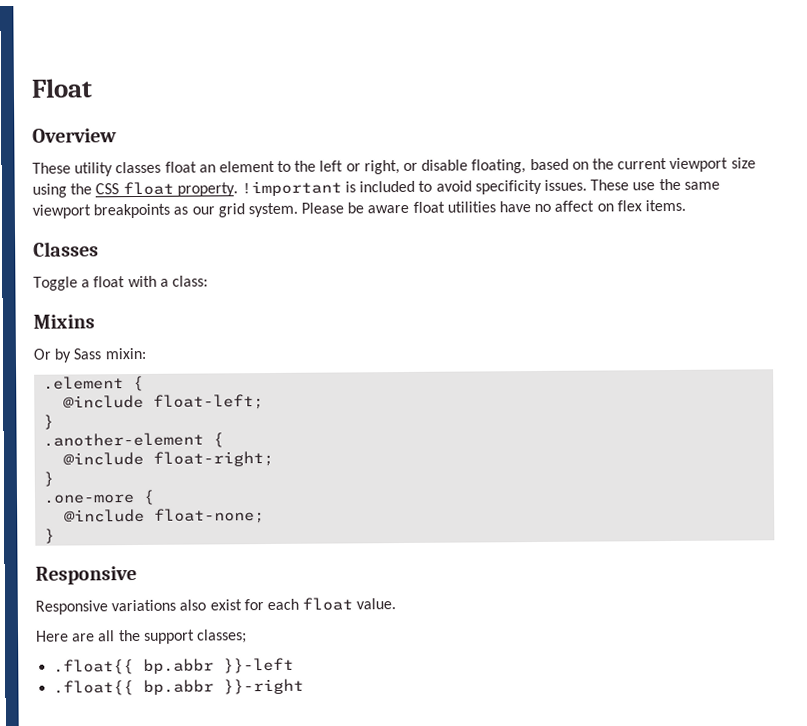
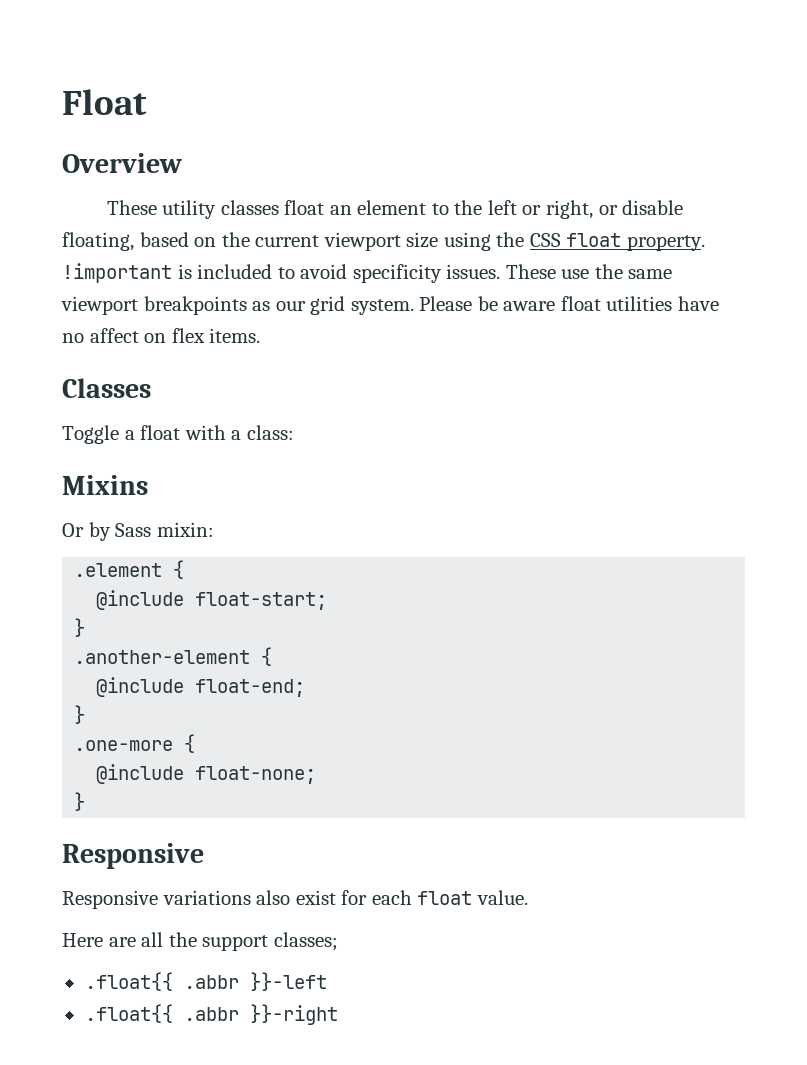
- @include float-left;
+ @include float-start;
- @include float-right;
+ @include float-end;
- .float{{ bp.abbr }}-left
+ .float{{ .abbr }}-left
- .float{{ bp.abbr }}-right
+ .float{{ .abbr }}-right

